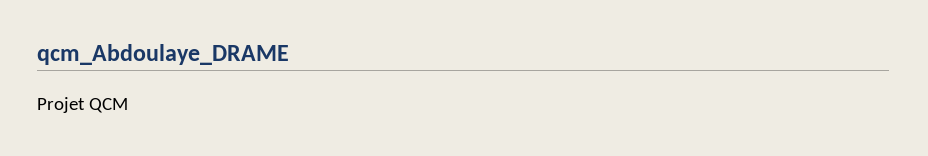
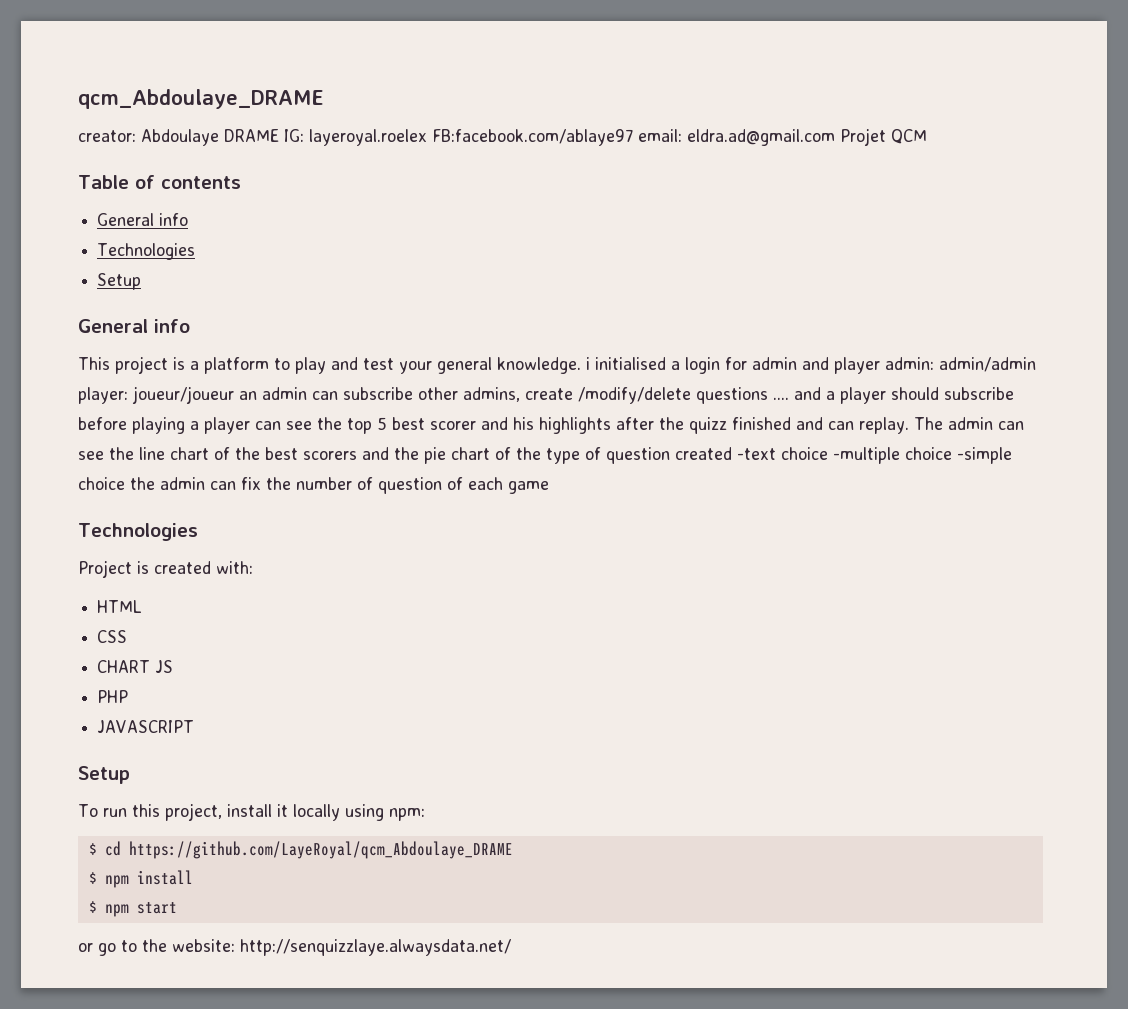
- Projet QCM
+ creator: Abdoulaye DRAME IG: layeroyal.roelex FB:facebook.com/ablaye97 email: eldra.ad@gmail.com Projet QCM
+ Table of contents
+ General info
+ Technologies
+ Setup
+ General info
+ This project is a platform to play and test your general knowledge. i initialised a login for admin and player admin: admin/admin player: joueur/joueur an admin can subscribe other admins, create /modify/delete questions .... and a player should subscribe before playing a player can see the top 5 best scorer and his highlights after the quizz finished and can replay. The admin can see the line chart of the best scorers and the pie chart of the type of question created -text choice -multiple choice -simple choice the admin can fix the number of question of each game
+ Technologies
+ Project is created with:
+ HTML
+ CSS
+ CHART JS
+ PHP
+ JAVASCRIPT
+ Setup
+ To run this project, install it locally using npm:
+ $ cd https://github.com/LayeRoyal/qcm_Abdoulaye_DRAME
+ $ npm install
+ $ npm start
+ or go to the website: http://senquizzlaye.alwaysdata.net/

